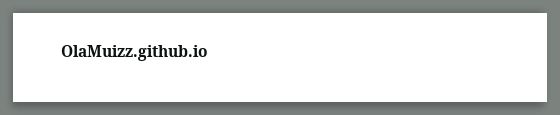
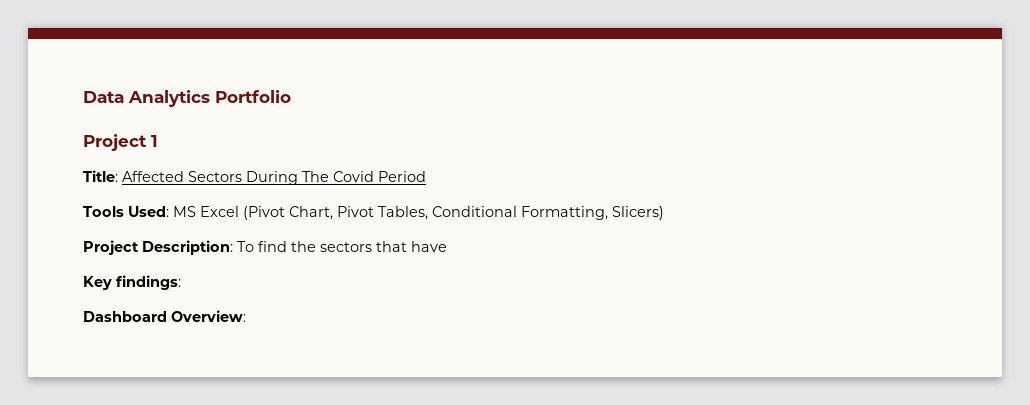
- OlaMuizz.github.io
+ Data Analytics Portfolio
+ Project 1
+ Title: Affected Sectors During The Covid Period
+ Tools Used: MS Excel (Pivot Chart, Pivot Tables, Conditional Formatting, Slicers)
+ Project Description: To find the sectors that have
+ Key findings:
+ Dashboard Overview:

